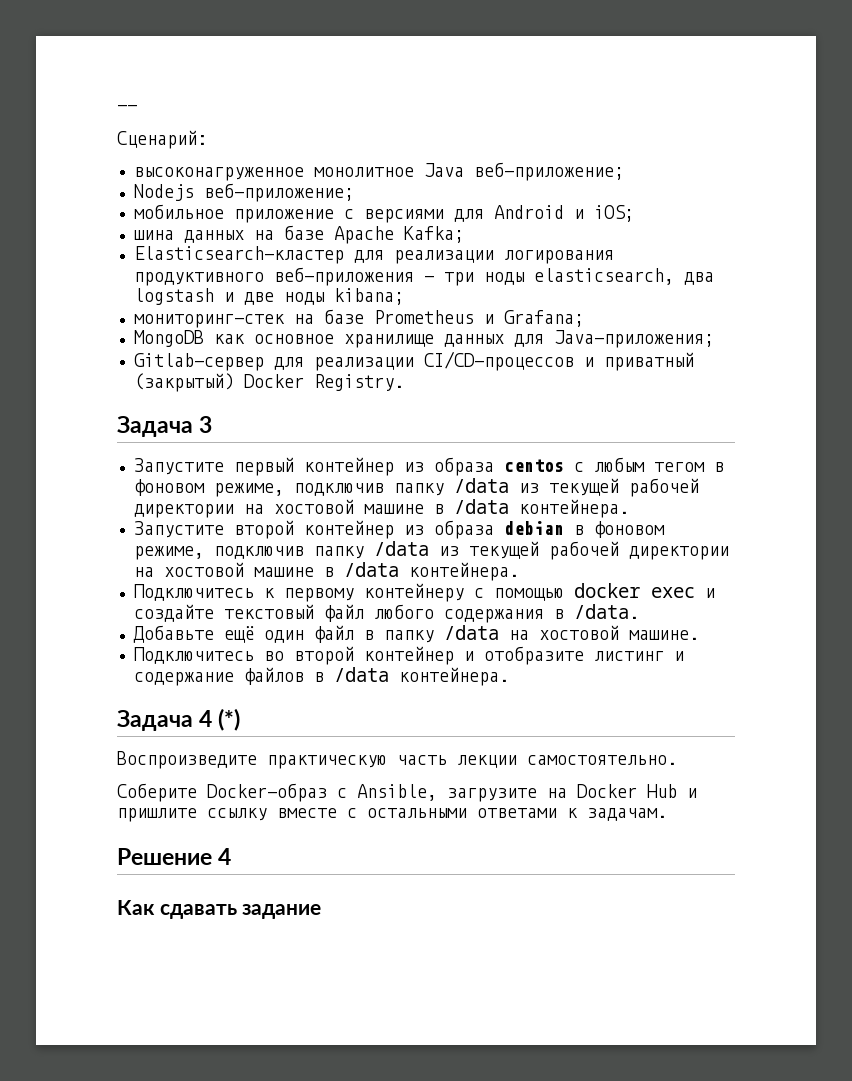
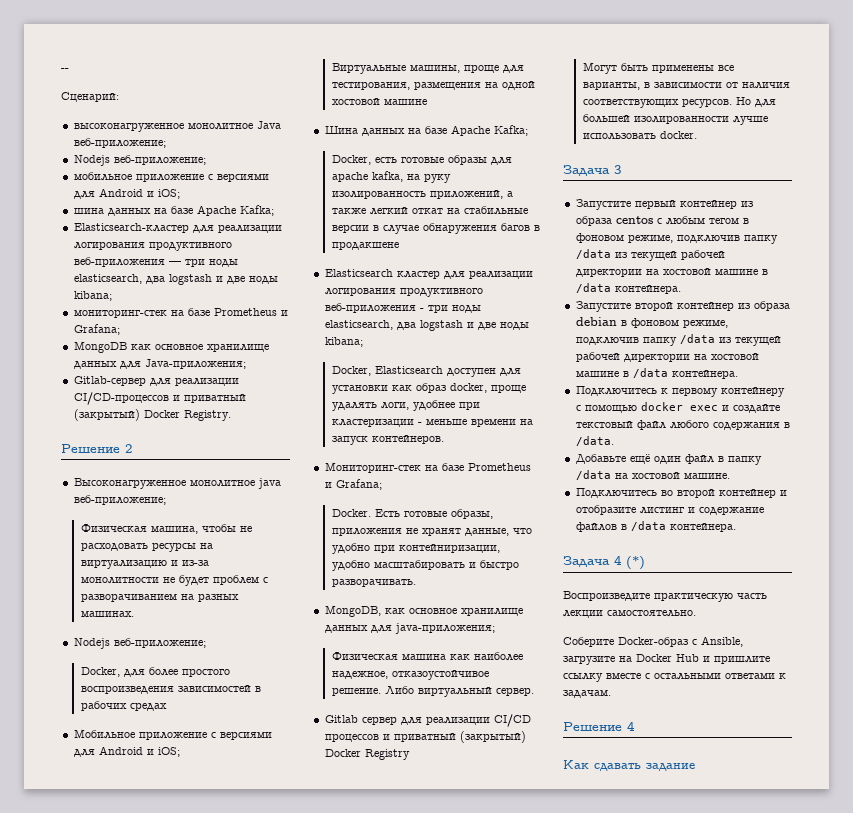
+ Решение 2
+ Высоконагруженное монолитное java веб-приложение;
+ Физическая машина, чтобы не расходовать ресурсы на виртуализацию и из-за монолитности не будет проблем с разворачиванием на разных машинах.
+ Nodejs веб-приложение;
+ Docker, для более простого воспроизведения зависимостей в рабочих средах
+ Мобильное приложение c версиями для Android и iOS;
+ Виртуальные машины, проще для тестирования, размещения на одной хостовой машине
+ Шина данных на базе Apache Kafka;
+ Docker, есть готовые образы для apache kafka, на руку изолированность приложений, а также легкий откат на стабильные версии в случае обнаружения багов в продакшене
+ Elasticsearch кластер для реализации логирования продуктивного веб-приложения - три ноды elasticsearch, два logstash и две ноды kibana;
+ Docker, Elasticsearch доступен для установки как образ docker, проще удалять логи, удобнее при кластеризации - меньше времени на запуск контейнеров.
+ Мониторинг-стек на базе Prometheus и Grafana;
+ Docker. Есть готовые образы, приложения не хранят данные, что удобно при контейниризации, удобно масштабировать и быстро разворачивать.
+ MongoDB, как основное хранилище данных для java-приложения;
+ Физическая машина как наиболее надежное, отказоустойчивое решение. Либо виртуальный сервер.
+ Gitlab сервер для реализации CI/CD процессов и приватный (закрытый) Docker Registry
+ Могут быть применены все варианты, в зависимости от наличия соответствующих ресурсов. Но для большей изолированности лучше использовать docker.

